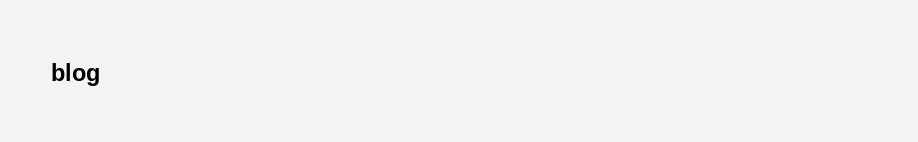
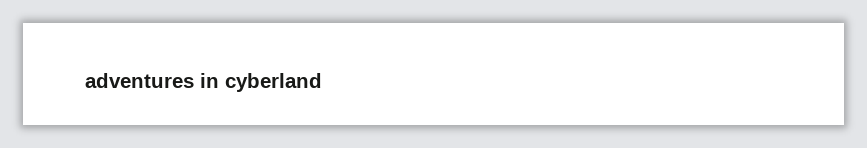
- blog
+ adventures in cyberland

